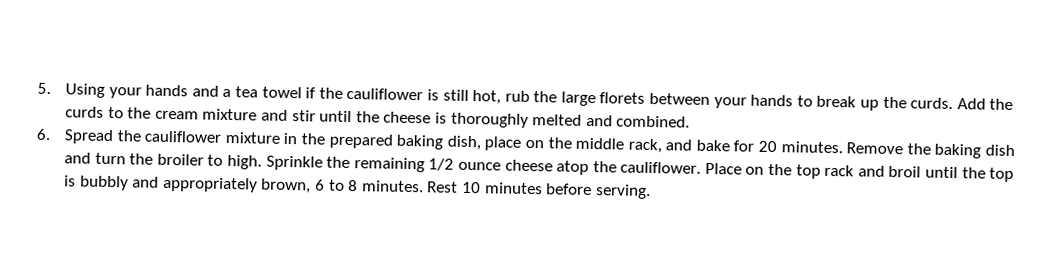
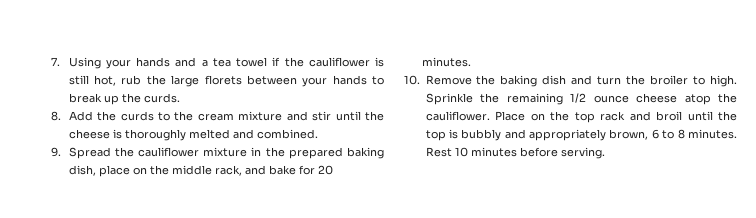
- 5. Using your hands and a tea towel if the cauliflower is still hot, rub the large florets between your hands to break up the curds. Add the curds to the cream mixture and stir until the cheese is thoroughly melted and combined.
+ 7. Using your hands and a tea towel if the cauliflower is still hot, rub the large florets between your hands to break up the curds.
+ 8. Add the curds to the cream mixture and stir until the cheese is thoroughly melted and combined.
- 6. Spread the cauliflower mixture in the prepared baking dish, place on the middle rack, and bake for 20 minutes. Remove the baking dish and turn the broiler to high.
+ 9. Spread the cauliflower mixture in the prepared baking dish, place on the middle rack, and bake for 20 minutes.
+ 10. Remove the baking dish and turn the broiler to high.

